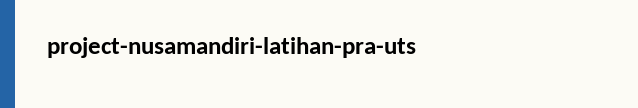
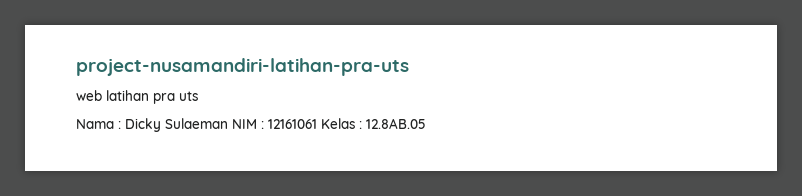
+ web latihan pra uts
+ Nama : Dicky Sulaeman NIM : 12161061 Kelas : 12.8AB.05

